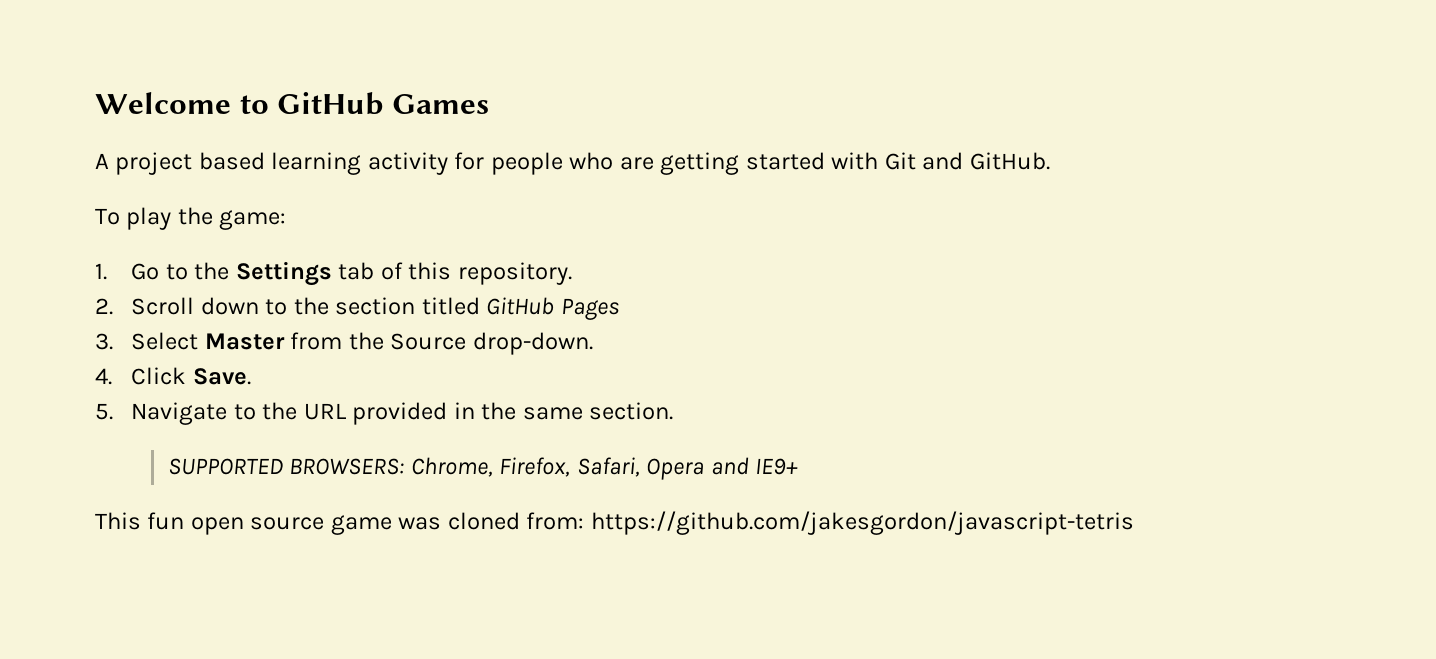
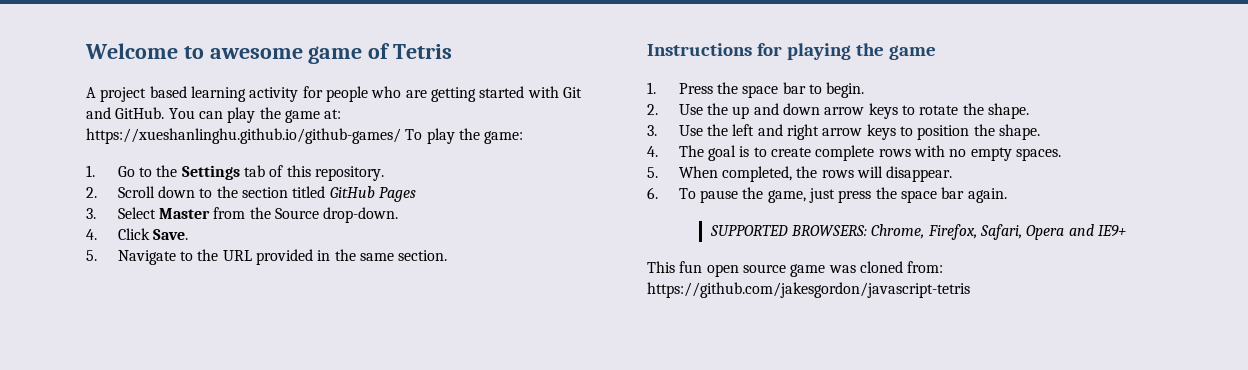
- Welcome to GitHub Games
+ Welcome to awesome game of Tetris
- A project based learning activity for people who are getting started with Git and GitHub.
- To play the game:
+ A project based learning activity for people who are getting started with Git and GitHub. You can play the game at: https://xueshanlinghu.github.io/github-games/ To play the game:
+ Instructions for playing the game
+ 1. Press the space bar to begin.
+ 2. Use the up and down arrow keys to rotate the shape.
+ 3. Use the left and right arrow keys to position the shape.
+ 4. The goal is to create complete rows with no empty spaces.
+ 5. When completed, the rows will disappear.
+ 6. To pause the game, just press the space bar again.

